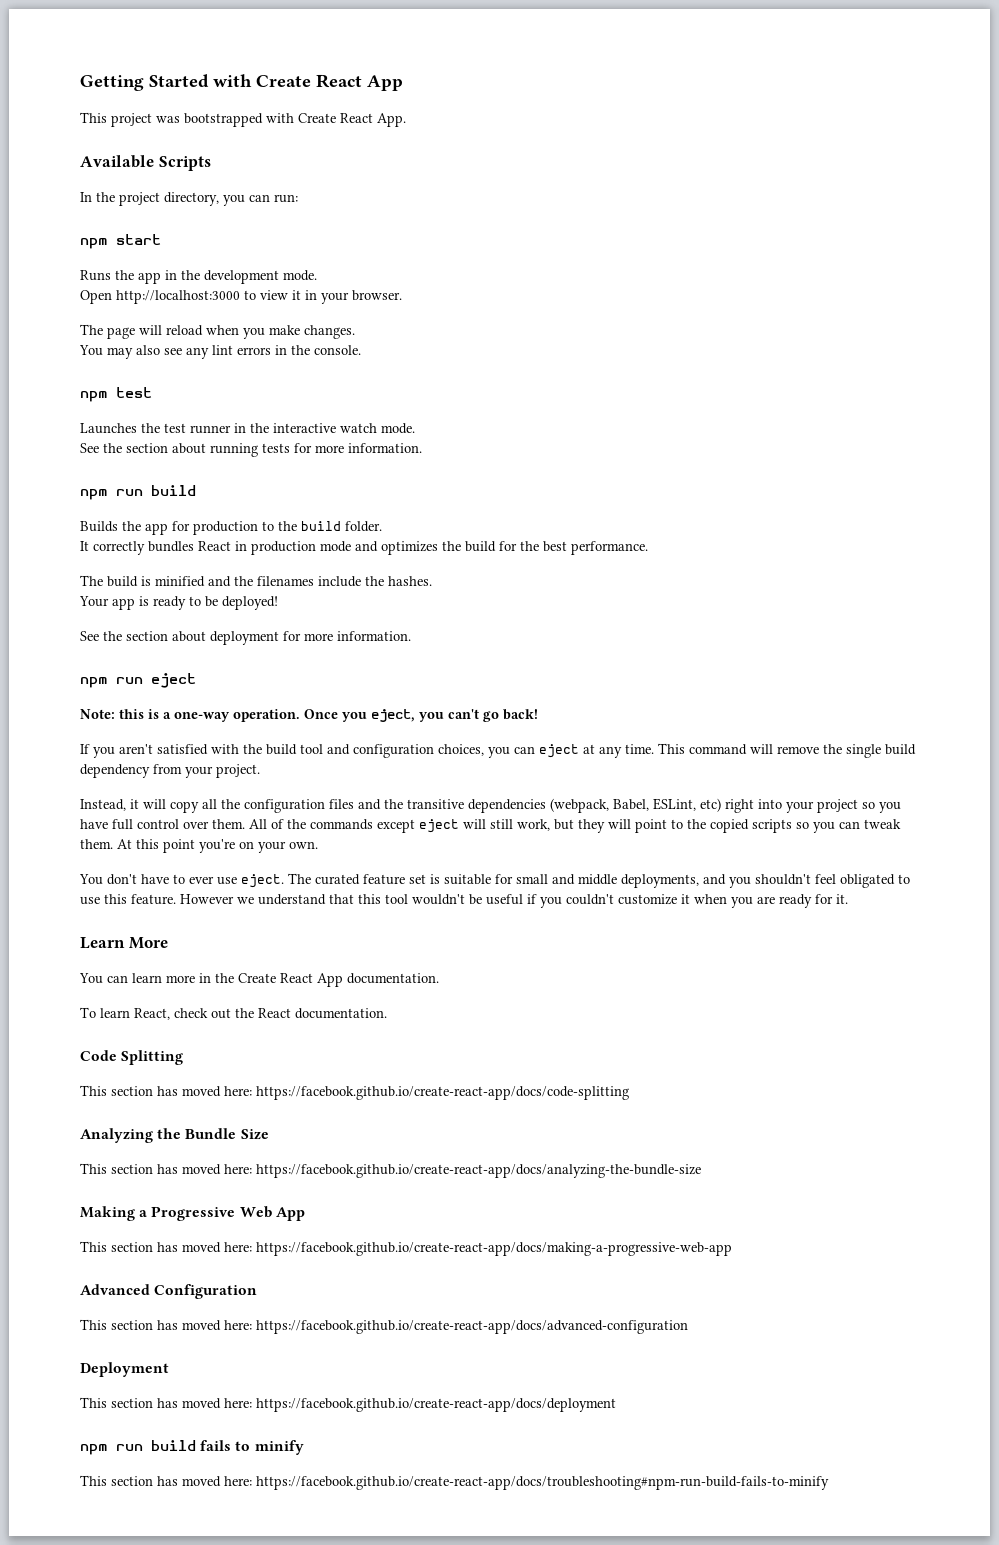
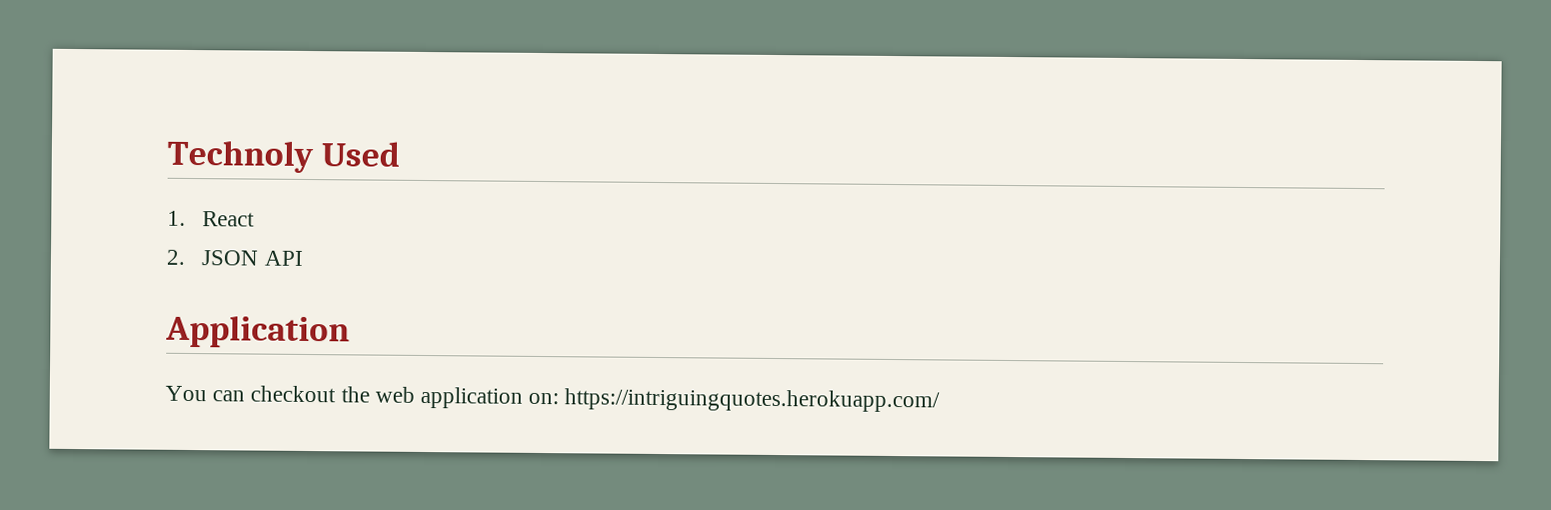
- Getting Started with Create React App
- This project was bootstrapped with Create React App.
- Available Scripts
- In the project directory, you can run:
- npm start
- Runs the app in the development mode.
- Open http://localhost:3000 to view it in your browser.
- The page will reload when you make changes.
- You may also see any lint errors in the console.
- npm test
- Launches the test runner in the interactive watch mode.
- See the section about running tests for more information.
- npm run build
- Builds the app for production to the build folder.
- It correctly bundles React in production mode and optimizes the build for the best performance.
- The build is minified and the filenames include the hashes.
- Your app is ready to be deployed!
- See the section about deployment for more information.
- npm run eject
- Note: this is a one-way operation. Once you eject, you can't go back!
- If you aren't satisfied with the build tool and configuration choices, you can eject at any time. This command will remove the single build dependency from your project.
- Instead, it will copy all the configuration files and the transitive dependencies (webpack, Babel, ESLint, etc) right into your project so you have full control over them. All of the commands except eject will still work, but they will point to the copied scripts so you can tweak them. At this point you're on your own.
- You don't have to ever use eject. The curated feature set is suitable for small and middle deployments, and you shouldn't feel obligated to use this feature. However we understand that this tool wouldn't be useful if you couldn't customize it when you are ready for it.
- Learn More
- You can learn more in the Create React App documentation.
- To learn React, check out the React documentation.
- Code Splitting
- This section has moved here: https://facebook.github.io/create-react-app/docs/code-splitting
- Analyzing the Bundle Size
- This section has moved here: https://facebook.github.io/create-react-app/docs/analyzing-the-bundle-size
- Making a Progressive Web App
- This section has moved here: https://facebook.github.io/create-react-app/docs/making-a-progressive-web-app
- Advanced Configuration
- This section has moved here: https://facebook.github.io/create-react-app/docs/advanced-configuration
- Deployment
- This section has moved here: https://facebook.github.io/create-react-app/docs/deployment
- npm run build fails to minify
- This section has moved here: https://facebook.github.io/create-react-app/docs/troubleshooting#npm-run-build-fails-to-minify
+ Technoly Used
+ 1. React
+ 2. JSON API
+ Application
+ You can checkout the web application on: https://intriguingquotes.herokuapp.com/

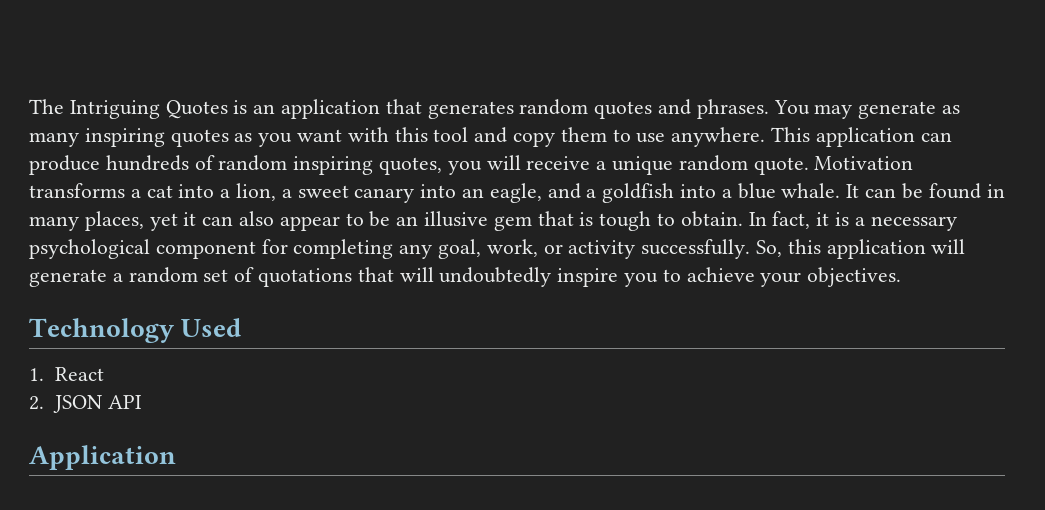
- Technoly Used
+ The Intriguing Quotes is an application that generates random quotes and phrases. You may generate as many inspiring quotes as you want with this tool and copy them to use anywhere. This application can produce hundreds of random inspiring quotes, you will receive a unique random quote. Motivation transforms a cat into a lion, a sweet canary into an eagle, and a goldfish into a blue whale. It can be found in many places, yet it can also appear to be an illusive gem that is tough to obtain. In fact, it is a necessary psychological component for completing any goal, work, or activity successfully. So, this application will generate a random set of quotations that will undoubtedly inspire you to achieve your objectives.
+ Technology Used
- You can checkout the web application on: https://intriguingquotes.herokuapp.com/

